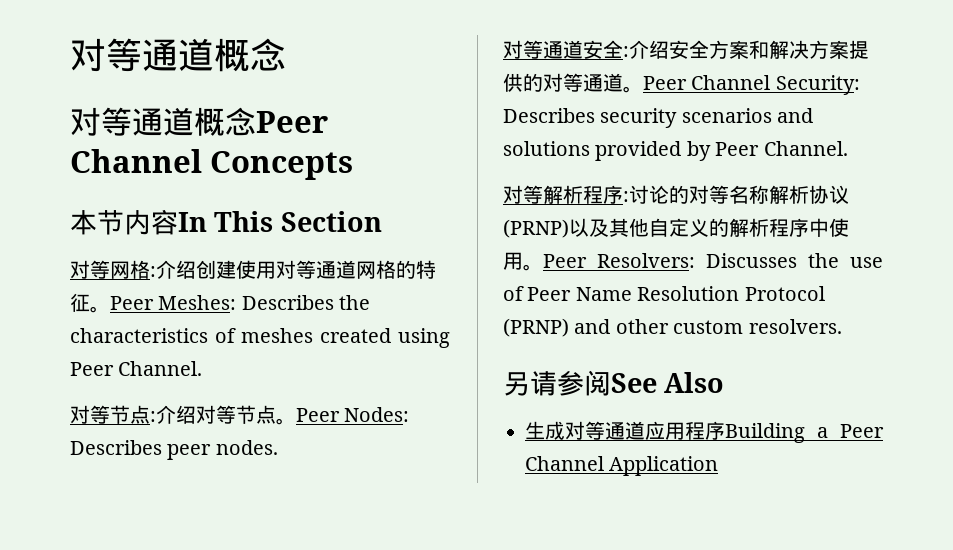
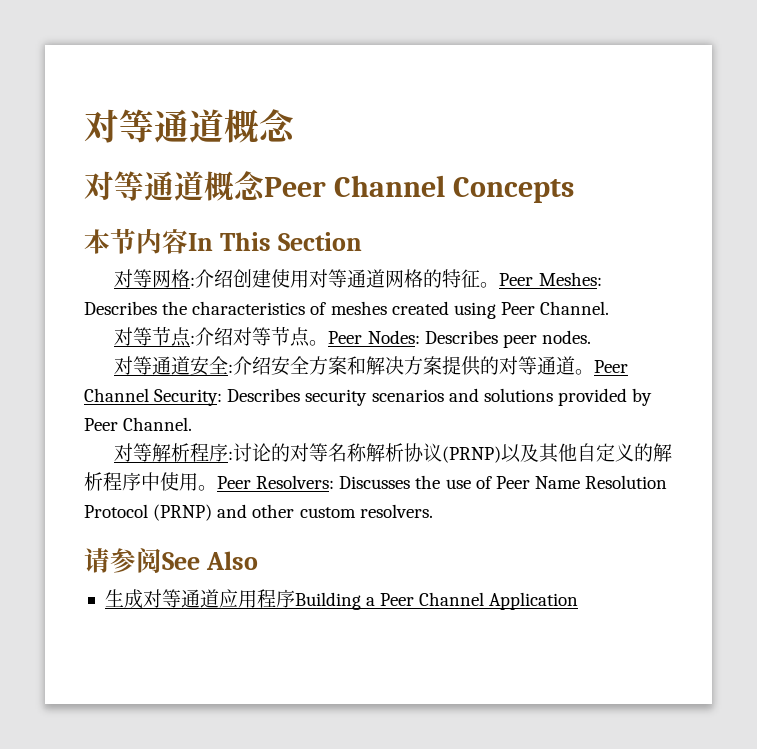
- 另请参阅See Also
+ 请参阅See Also

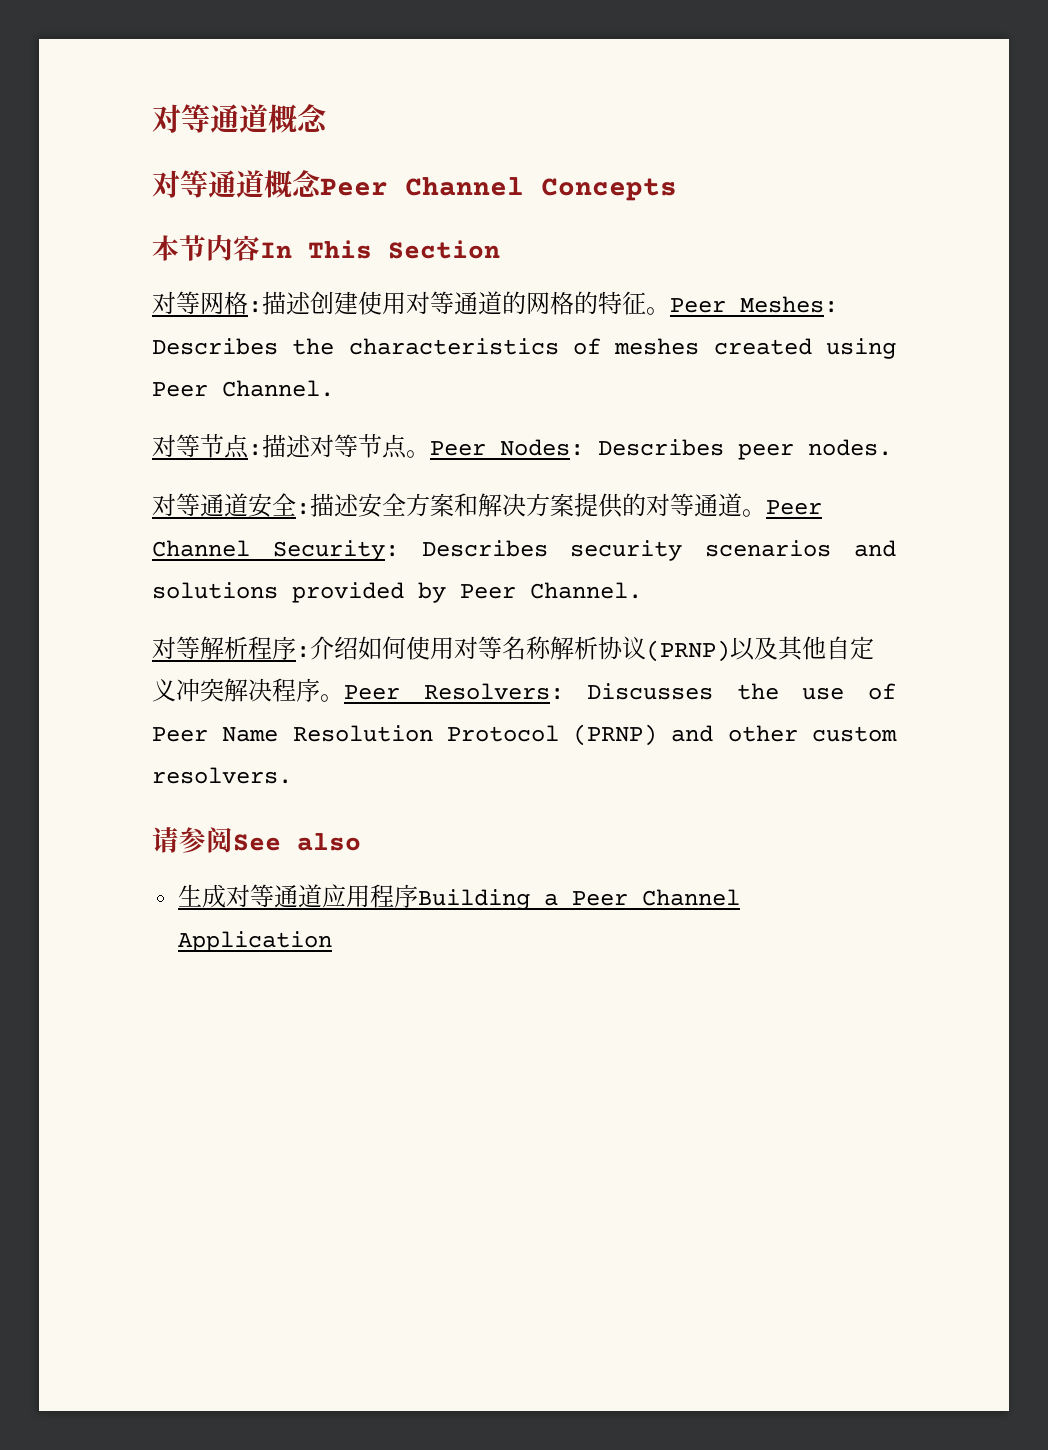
- 对等网格:介绍创建使用对等通道网格的特征。
+ 对等网格:描述创建使用对等通道的网格的特征。
- 对等节点:介绍对等节点。
+ 对等节点:描述对等节点。
- 对等通道安全:介绍安全方案和解决方案提供的对等通道。
+ 对等通道安全:描述安全方案和解决方案提供的对等通道。
- 对等解析程序:讨论的对等名称解析协议(PRNP)以及其他自定义的解析程序中使用。
+ 对等解析程序:介绍如何使用对等名称解析协议(PRNP)以及其他自定义冲突解决程序。
- 请参阅See Also
+ 请参阅See also

